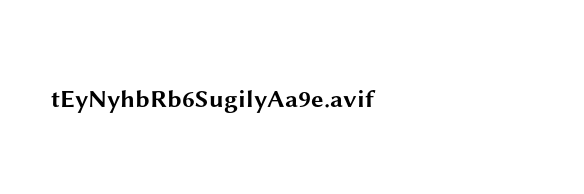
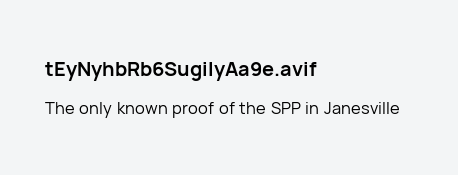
+ The only known proof of the SPP in Janesville

